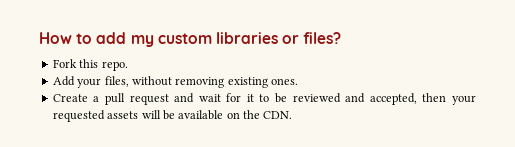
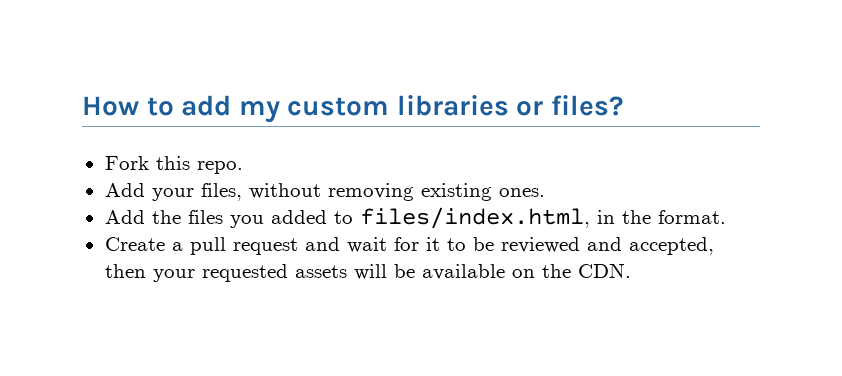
+ Add the files you added to files/index.html, in the format.

